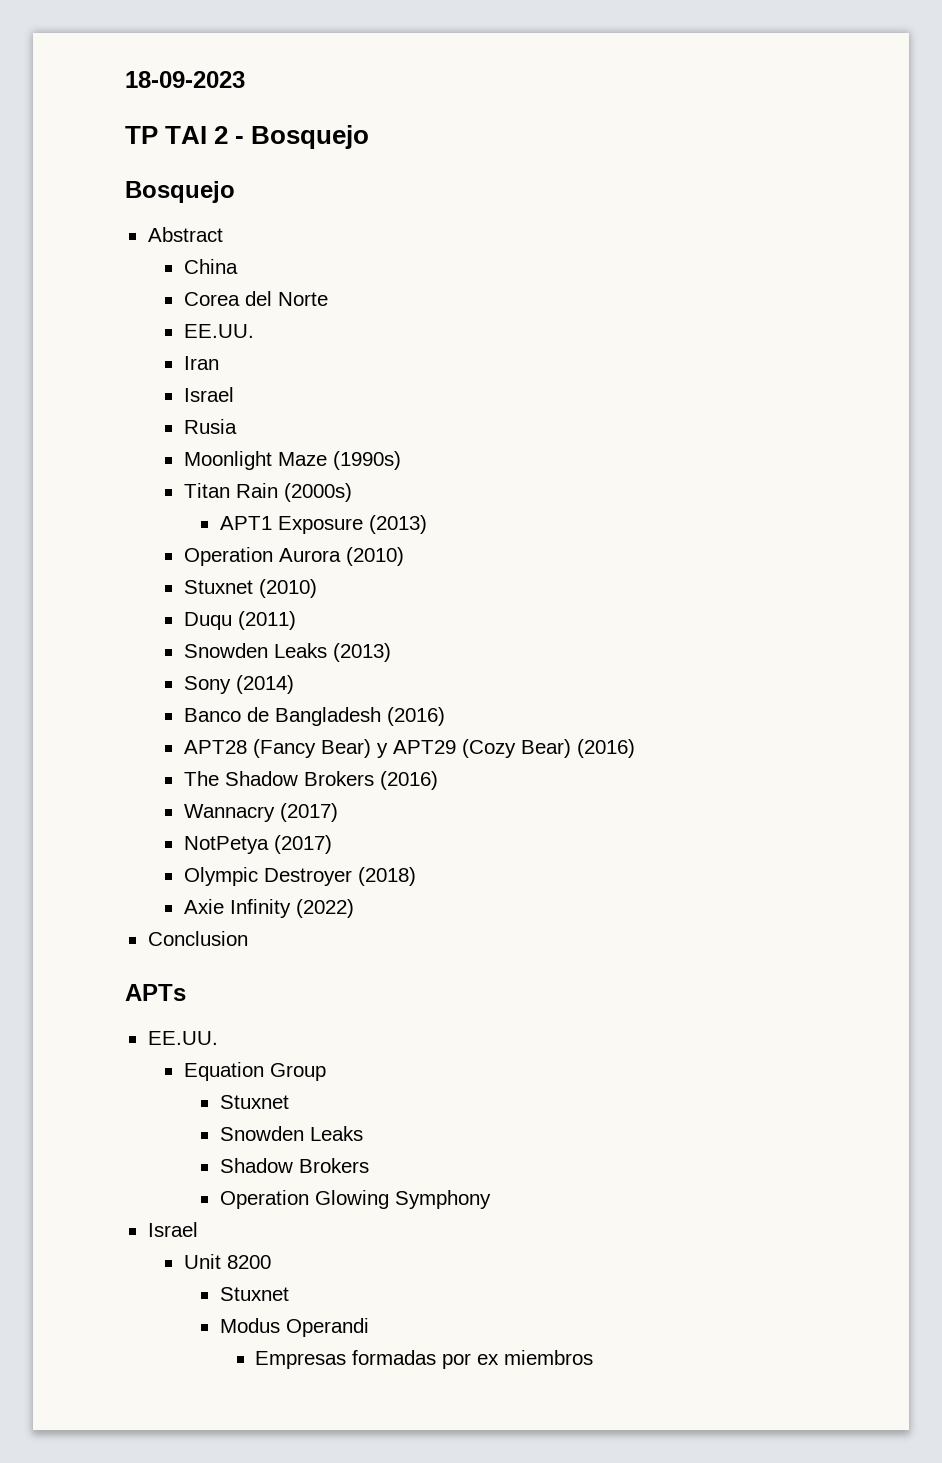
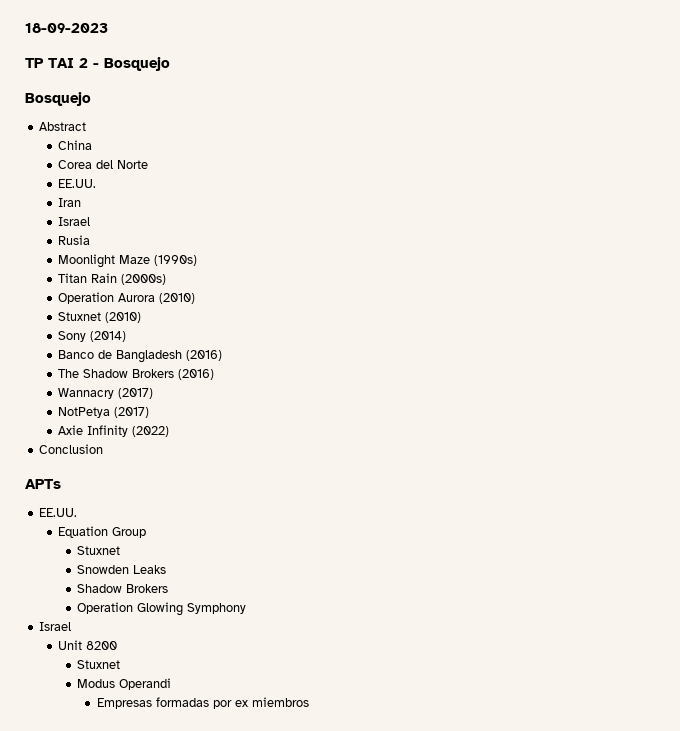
- APT1 Exposure (2013)
- Duqu (2011)
- Snowden Leaks (2013)
- APT28 (Fancy Bear) y APT29 (Cozy Bear) (2016)
- Olympic Destroyer (2018)

